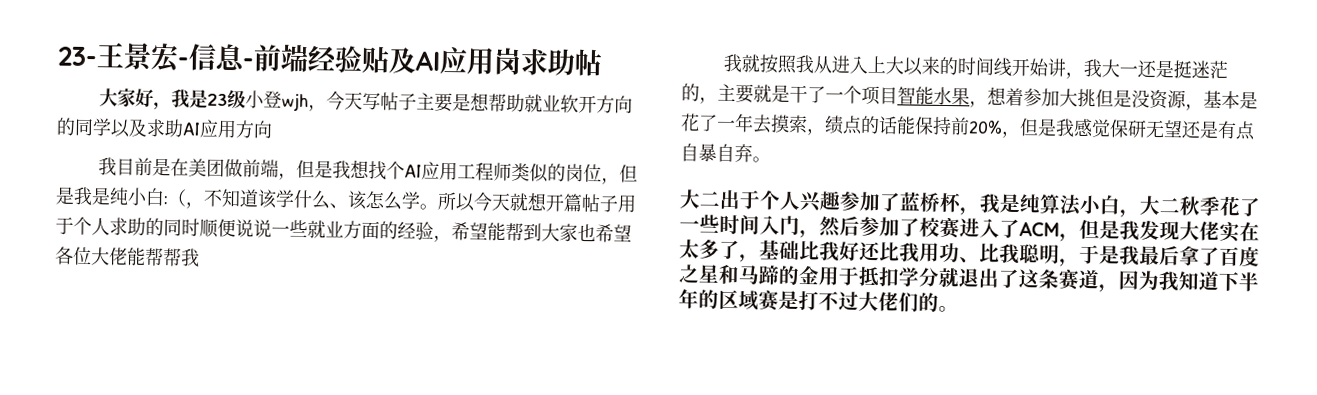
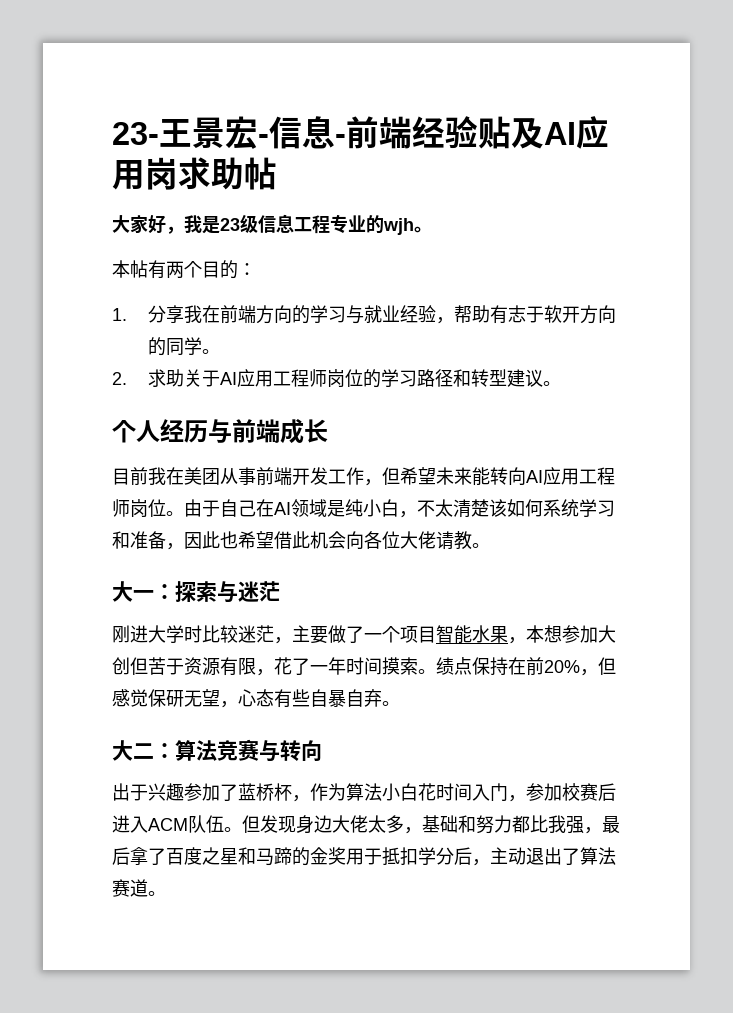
- 大家好，我是23级小登wjh，今天写帖子主要是想帮助就业软开方向的同学以及求助AI应用方向
- 我目前是在美团做前端，但是我想找个AI应用工程师类似的岗位，但是我是纯小白:（，不知道该学什么、该怎么学。所以今天就想开篇帖子用于个人求助的同时顺便说说一些就业方面的经验，希望能帮到大家也希望各位大佬能帮帮我
- 我就按照我从进入上大以来的时间线开始讲，我大一还是挺迷茫的，主要就是干了一个项目智能水果，想着参加大挑但是没资源，基本是花了一年去摸索，绩点的话能保持前20%，但是我感觉保研无望还是有点自暴自弃。
+ 大家好，我是23级信息工程专业的wjh。
+ 本帖有两个目的：
+ 1.分享我在前端方向的学习与就业经验，帮助有志于软开方向的同学。
+ 2.求助关于AI应用工程师岗位的学习路径和转型建议。
+ 个人经历与前端成长
+ 目前我在美团从事前端开发工作，但希望未来能转向AI应用工程师岗位。由于自己在AI领域是纯小白，不太清楚该如何系统学习和准备，因此也希望借此机会向各位大佬请教。
+ 大一：探索与迷茫
+ 刚进大学时比较迷茫，主要做了一个项目智能水果，本想参加大创但苦于资源有限，花了一年时间摸索。绩点保持在前20%，但感觉保研无望，心态有些自暴自弃。
- 大二出于个人兴趣参加了蓝桥杯，我是纯算法小白，大二秋季花了一些时间入门，然后参加了校赛进入了ACM，但是我发现大佬实在太多了，基础比我好还比我用功、比我聪明，于是我最后拿了百度之星和马蹄的金用于抵扣学分就退出了这条赛道，因为我知道下半年的区域赛是打不过大佬们的。
+ 大二：算法竞赛与转向
+ 出于兴趣参加了蓝桥杯，作为算法小白花时间入门，参加校赛后进入ACM队伍。但发现身边大佬太多，基础和努力都比我强，最后拿了百度之星和马蹄的金奖用于抵扣学分后，主动退出了算法赛道。

